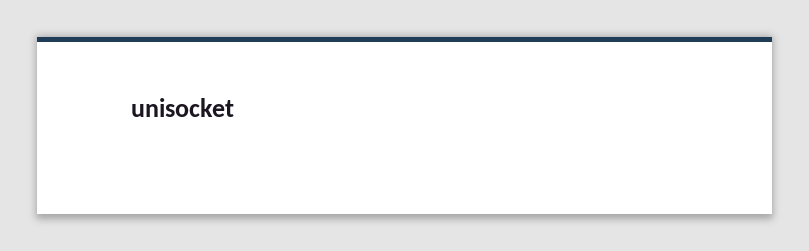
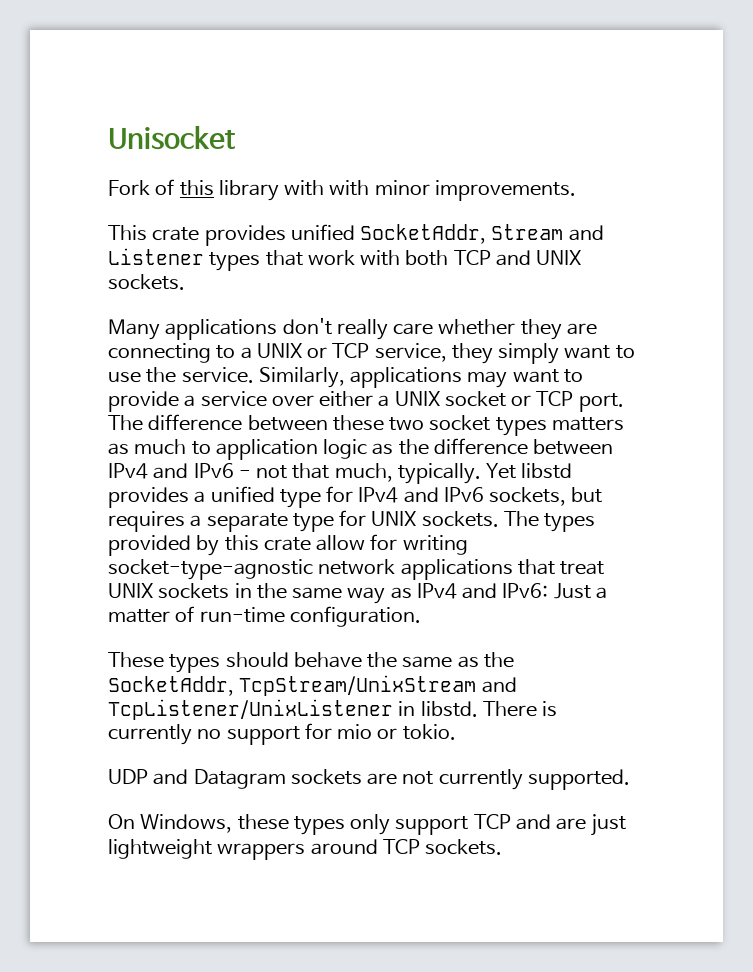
- unisocket
+ Unisocket
+ Fork of this library with with minor improvements.
+ This crate provides unified SocketAddr, Stream and Listener types that work with both TCP and UNIX sockets.
+ Many applications don't really care whether they are connecting to a UNIX or TCP service, they simply want to use the service. Similarly, applications may want to provide a service over either a UNIX socket or TCP port. The difference between these two socket types matters as much to application logic as the difference between IPv4 and IPv6 - not that much, typically. Yet libstd provides a unified type for IPv4 and IPv6 sockets, but requires a separate type for UNIX sockets. The types provided by this crate allow for writing socket-type-agnostic network applications that treat UNIX sockets in the same way as IPv4 and IPv6: Just a matter of run-time configuration.
+ These types should behave the same as the SocketAddr, TcpStream/UnixStream and TcpListener/UnixListener in libstd. There is currently no support for mio or tokio.
+ UDP and Datagram sockets are not currently supported.
+ On Windows, these types only support TCP and are just lightweight wrappers around TCP sockets.

